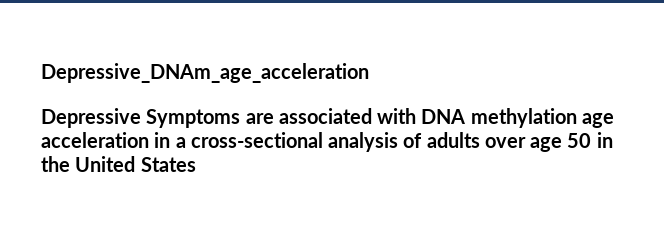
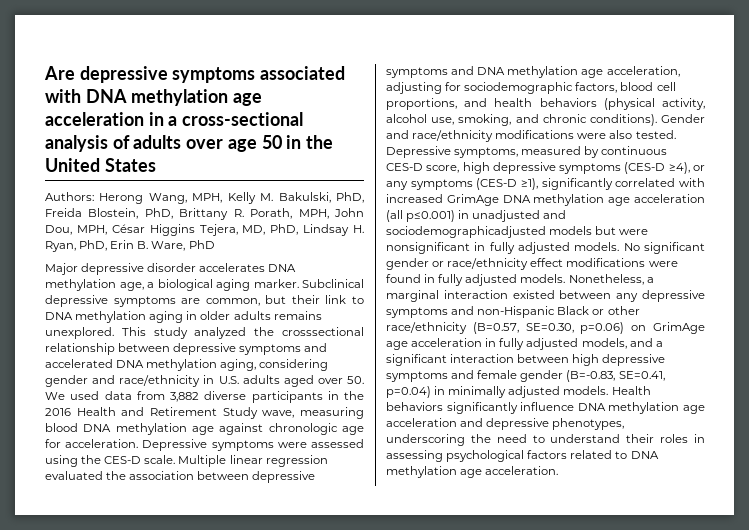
- Depressive_DNAm_age_acceleration
- Depressive Symptoms are associated with DNA methylation age acceleration in a cross-sectional analysis of adults over age 50 in the United States
+ Are depressive symptoms associated with DNA methylation age acceleration in a cross-sectional analysis of adults over age 50 in the United States
+ Authors: Herong Wang, MPH, Kelly M. Bakulski, PhD, Freida Blostein, PhD, Brittany R. Porath, MPH, John Dou, MPH, César Higgins Tejera, MD, PhD, Lindsay H. Ryan, PhD, Erin B. Ware, PhD
+ Major depressive disorder accelerates DNA methylation age, a biological aging marker. Subclinical depressive symptoms are common, but their link to DNA methylation aging in older adults remains unexplored. This study analyzed the crosssectional relationship between depressive symptoms and accelerated DNA methylation aging, considering gender and race/ethnicity in U.S. adults aged over 50. We used data from 3,882 diverse participants in the 2016 Health and Retirement Study wave, measuring blood DNA methylation age against chronologic age for acceleration. Depressive symptoms were assessed using the CES-D scale. Multiple linear regression evaluated the association between depressive symptoms and DNA methylation age acceleration, adjusting for sociodemographic factors, blood cell proportions, and health behaviors (physical activity, alcohol use, smoking, and chronic conditions). Gender and race/ethnicity modifications were also tested. Depressive symptoms, measured by continuous CES-D score, high depressive symptoms (CES-D ≥4), or any symptoms (CES-D ≥1), significantly correlated with increased GrimAge DNA methylation age acceleration (all p≤0.001) in unadjusted and sociodemographicadjusted models but were nonsignificant in fully adjusted models. No significant gender or race/ethnicity effect modifications were found in fully adjusted models. Nonetheless, a marginal interaction existed between any depressive symptoms and non-Hispanic Black or other race/ethnicity (B=0.57, SE=0.30, p=0.06) on GrimAge age acceleration in fully adjusted models, and a significant interaction between high depressive symptoms and female gender (B=-0.83, SE=0.41, p=0.04) in minimally adjusted models. Health behaviors significantly influence DNA methylation age acceleration and depressive phenotypes, underscoring the need to understand their roles in assessing psychological factors related to DNA methylation age acceleration.

